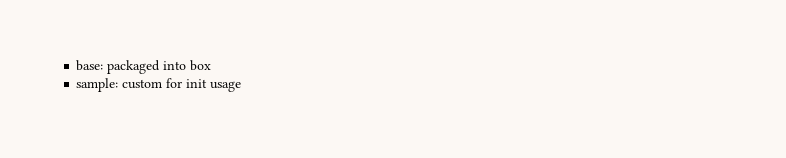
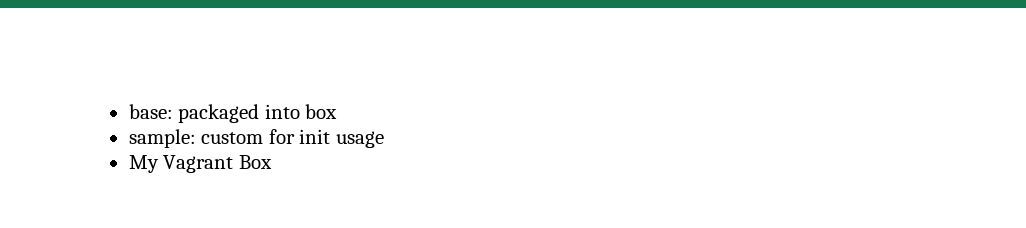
+ My Vagrant Box

